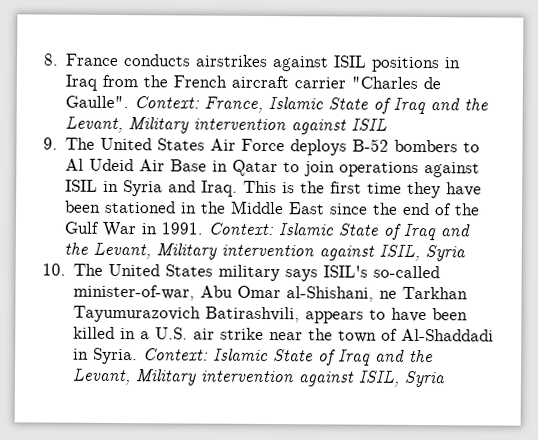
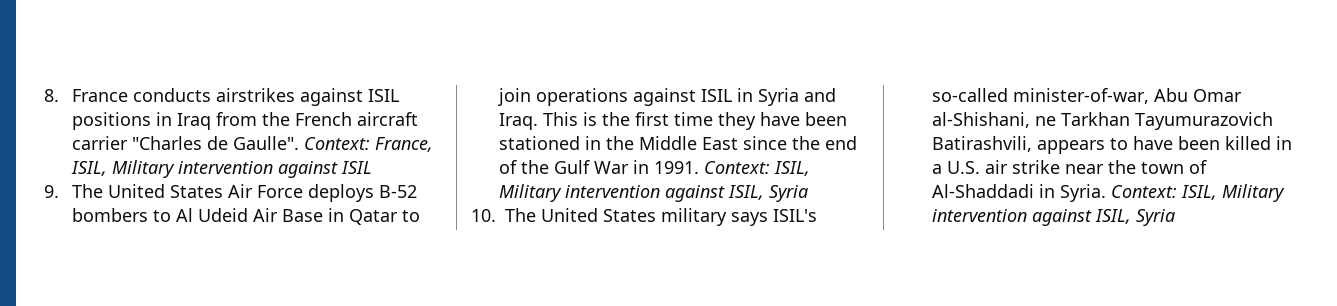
- Context: France, Islamic State of Iraq and the Levant, Military intervention against ISIL
+ Context: France, ISIL, Military intervention against ISIL
- This is the first time they have been stationed in the Middle East since the end of the Gulf War in 1991. Context: Islamic State of Iraq and the Levant, Military intervention against ISIL, Syria
+ This is the first time they have been stationed in the Middle East since the end of the Gulf War in 1991. Context: ISIL, Military intervention against ISIL, Syria
- 10. The United States military says ISIL's so-called minister-of-war, Abu Omar al-Shishani, ne Tarkhan Tayumurazovich Batirashvili, appears to have been killed in a U.S. air strike near the town of Al-Shaddadi in Syria. Context: Islamic State of Iraq and the Levant, Military intervention against ISIL, Syria
+ 10. The United States military says ISIL's so-called minister-of-war, Abu Omar al-Shishani, ne Tarkhan Tayumurazovich Batirashvili, appears to have been killed in a U.S. air strike near the town of Al-Shaddadi in Syria. Context: ISIL, Military intervention against ISIL, Syria

